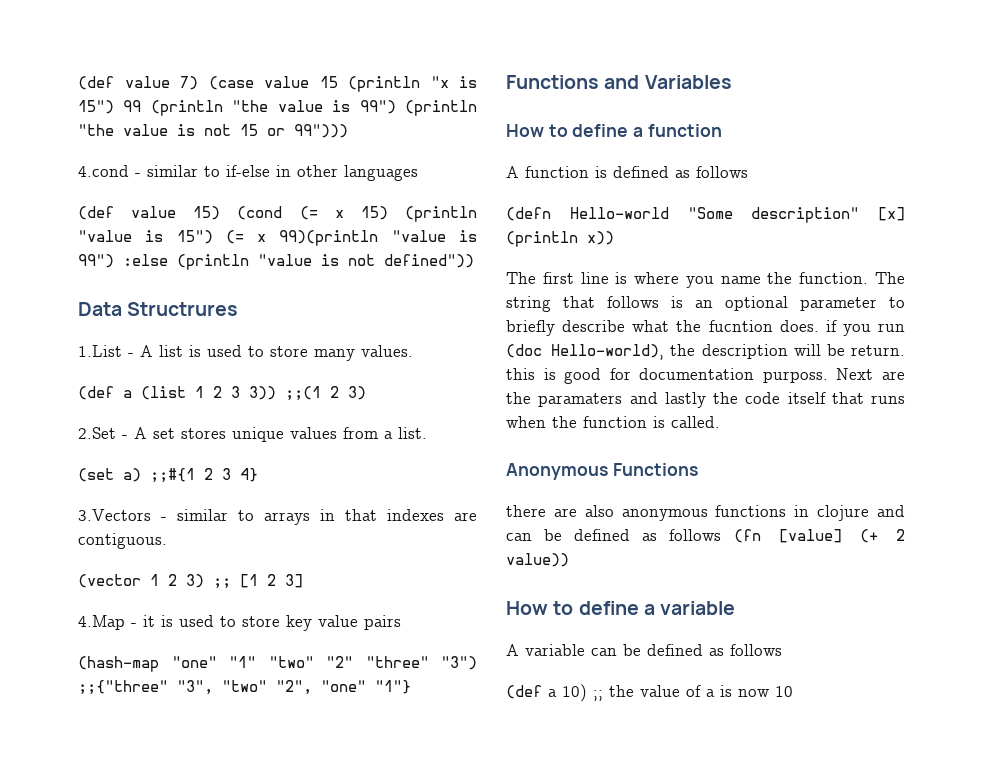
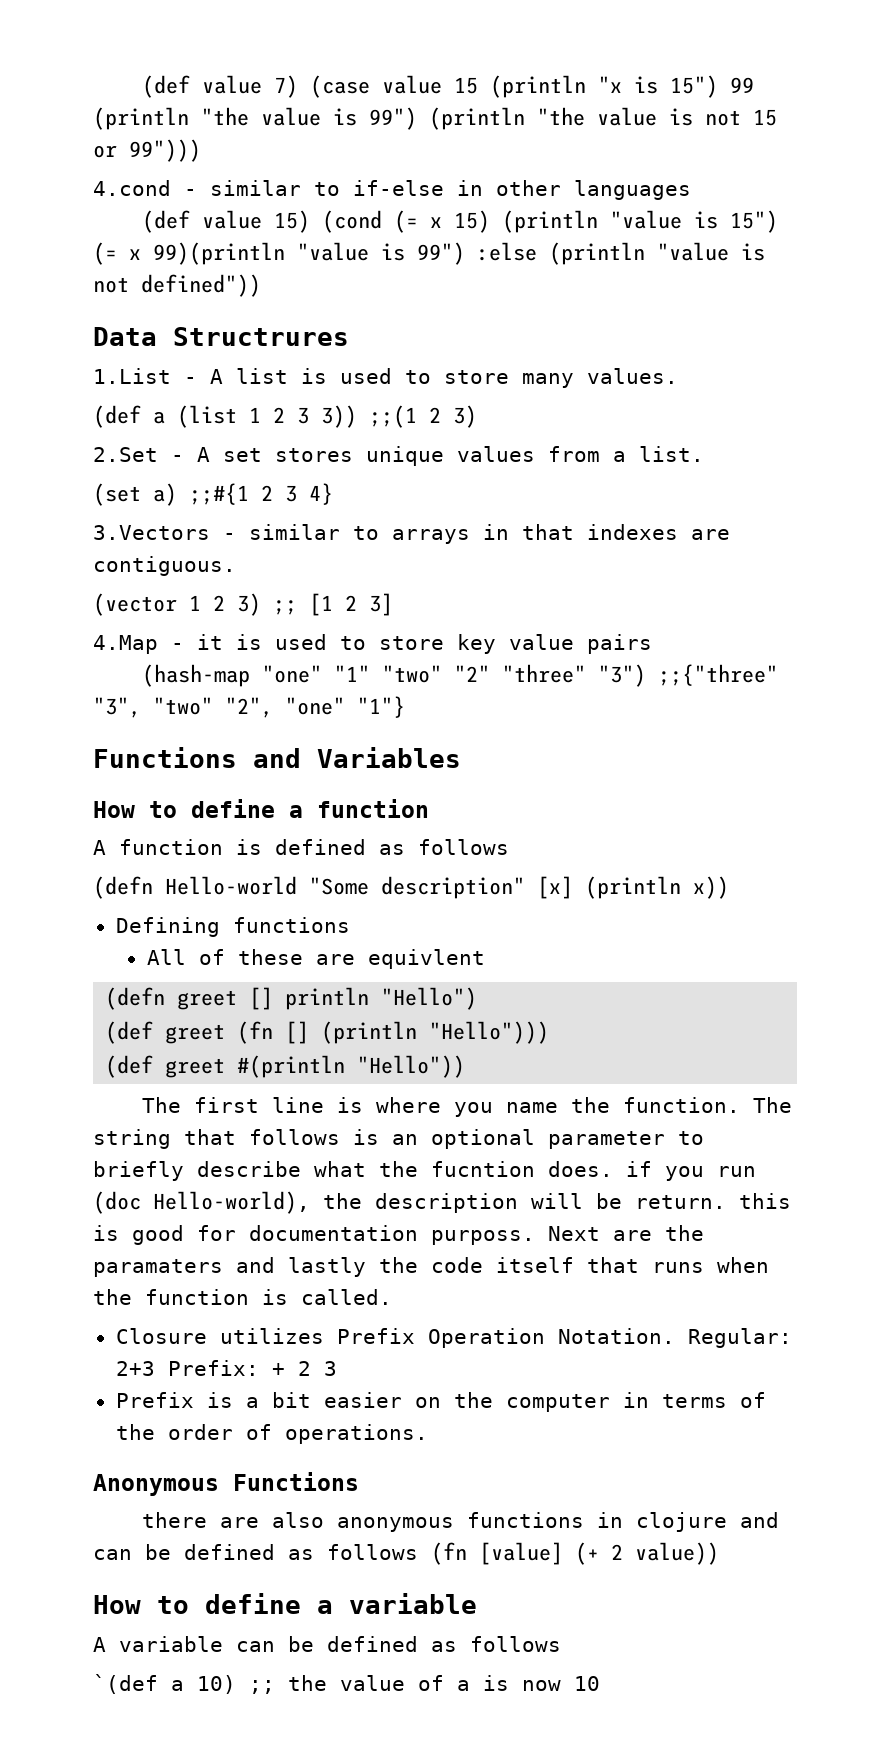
+ Defining functions
+ All of these are equivlent
+ (defn greet [] println "Hello")
+ (def greet (fn [] (println "Hello")))
+ (def greet #(println "Hello"))
+ Closure utilizes Prefix Operation Notation. Regular: 2+3 Prefix: + 2 3
+ Prefix is a bit easier on the computer in terms of the order of operations.
- (def a 10) ;; the value of a is now 10
+ `(def a 10) ;; the value of a is now 10

